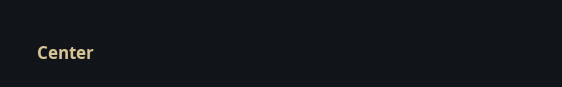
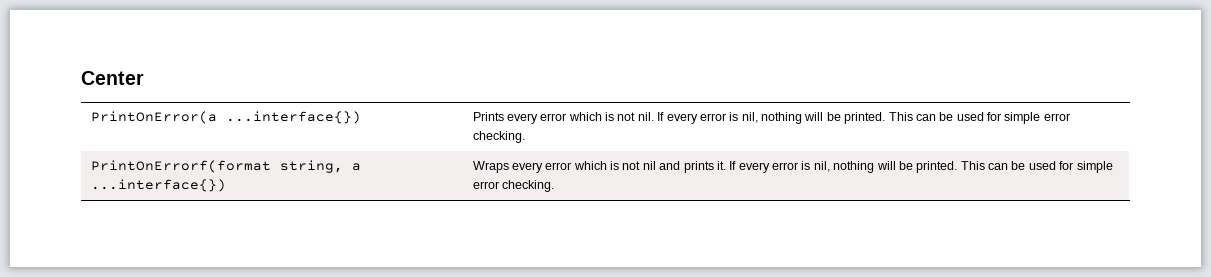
+ PrintOnError(a ...interface{}) | Prints every error which is not nil. If every error is nil, nothing will be printed. This can be used for simple error checking.
+ PrintOnErrorf(format string, a ...interface{}) | Wraps every error which is not nil and prints it. If every error is nil, nothing will be printed. This can be used for simple error checking.

